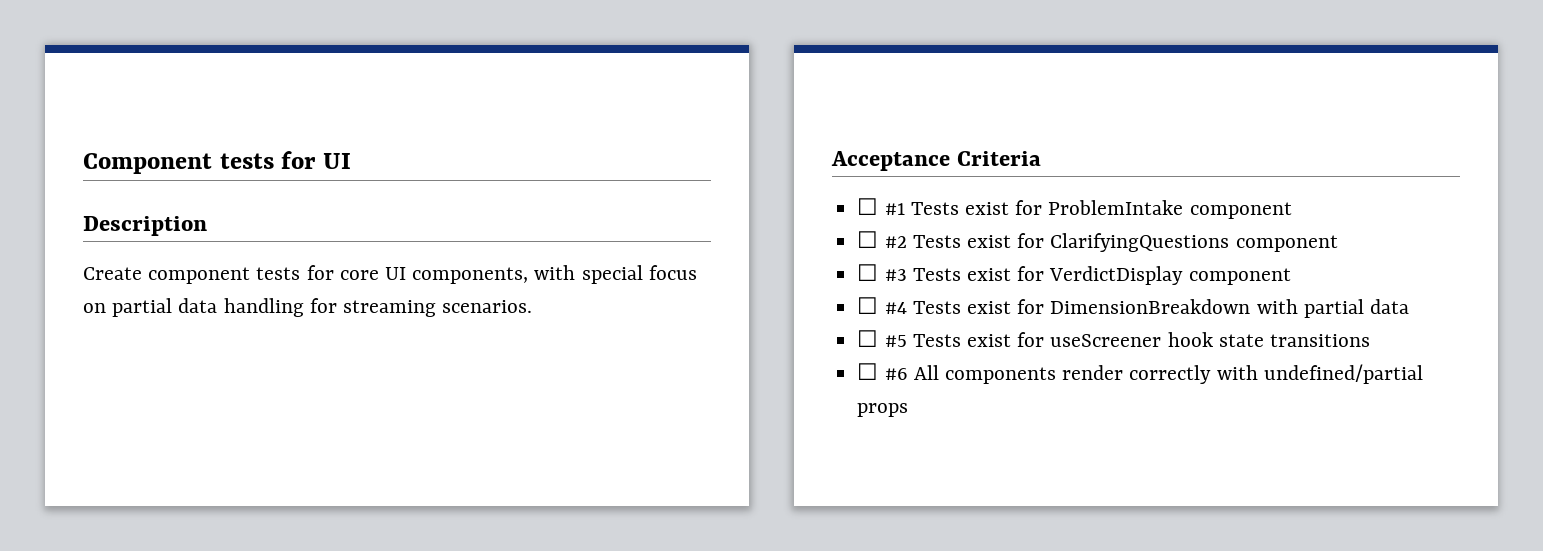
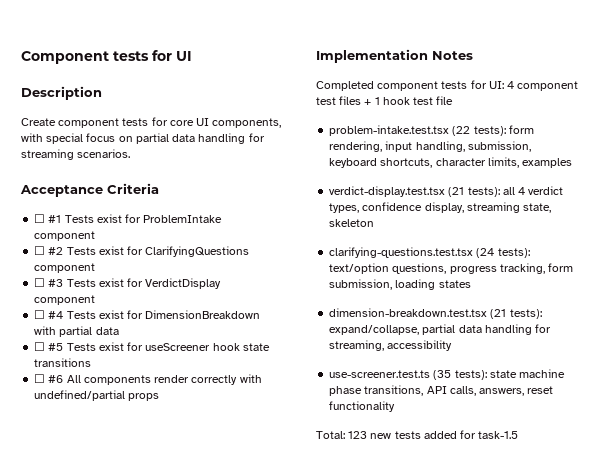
+ Implementation Notes
+ Completed component tests for UI: 4 component test files + 1 hook test file
+ problem-intake.test.tsx (22 tests): form rendering, input handling, submission, keyboard shortcuts, character limits, examples
+ verdict-display.test.tsx (21 tests): all 4 verdict types, confidence display, streaming state, skeleton
+ clarifying-questions.test.tsx (24 tests): text/option questions, progress tracking, form submission, loading states
+ dimension-breakdown.test.tsx (21 tests): expand/collapse, partial data handling for streaming, accessibility
+ use-screener.test.ts (35 tests): state machine phase transitions, API calls, answers, reset functionality
+ Total: 123 new tests added for task-1.5

